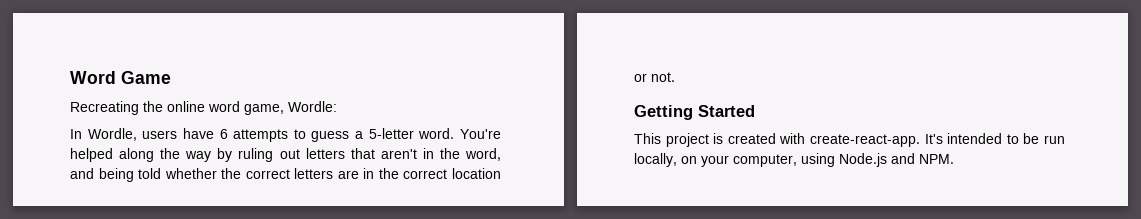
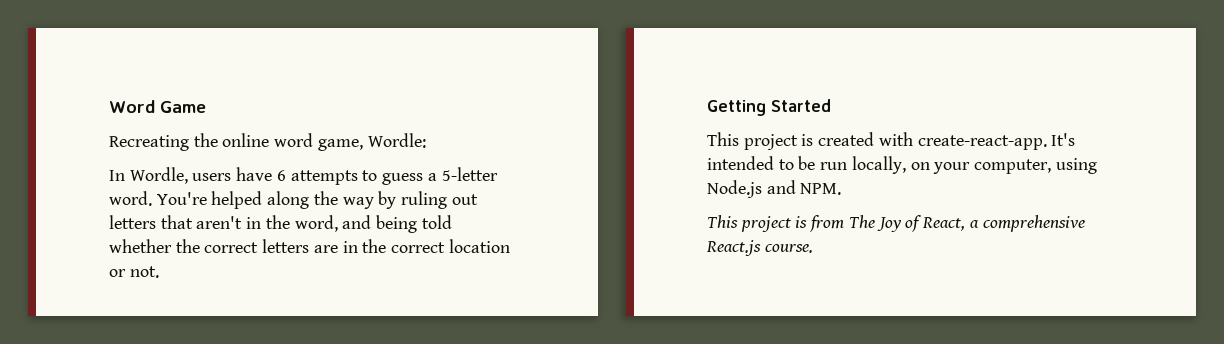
+ This project is from The Joy of React, a comprehensive React.js course.

